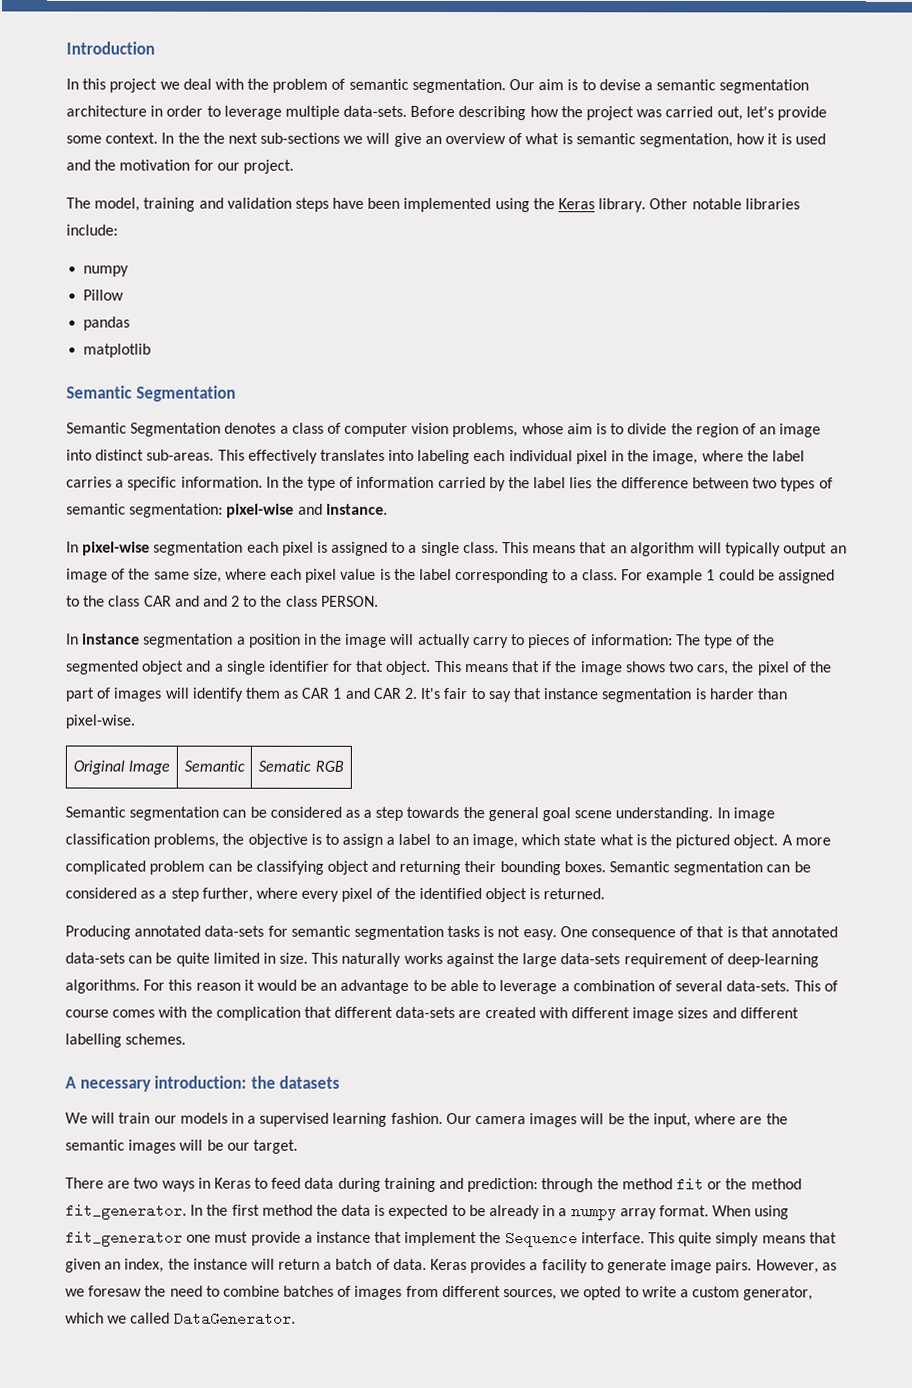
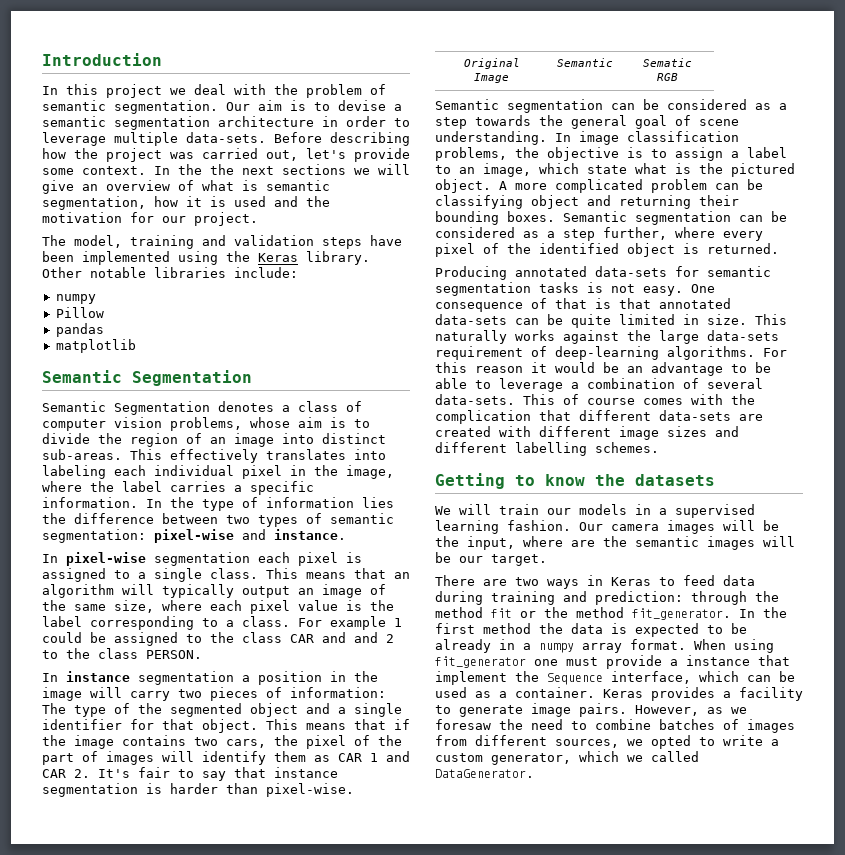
- In the the next sub-sections we will give an overview of what is semantic segmentation, how it is used and the motivation for our project.
+ In the the next sections we will give an overview of what is semantic segmentation, how it is used and the motivation for our project.
- In the type of information carried by the label lies the difference between two types of semantic segmentation: pixel-wise and instance.
+ In the type of information lies the difference between two types of semantic segmentation: pixel-wise and instance.
- In instance segmentation a position in the image will actually carry to pieces of information: The type of the segmented object and a single identifier for that object.
+ In instance segmentation a position in the image will carry two pieces of information: The type of the segmented object and a single identifier for that object.
- This means that if the image shows two cars, the pixel of the part of images will identify them as CAR 1 and CAR 2. It's fair to say that instance segmentation is harder than pixel-wise.
+ This means that if the image contains two cars, the pixel of the part of images will identify them as CAR 1 and CAR 2. It's fair to say that instance segmentation is harder than pixel-wise.
- Semantic segmentation can be considered as a step towards the general goal scene understanding.
+ Semantic segmentation can be considered as a step towards the general goal of scene understanding.
- A necessary introduction: the datasets
+ Getting to know the datasets
- When using fit_generator one must provide a instance that implement the Sequence interface. This quite simply means that given an index, the instance will return a batch of data.
+ When using fit_generator one must provide a instance that implement the Sequence interface, which can be used as a container.

